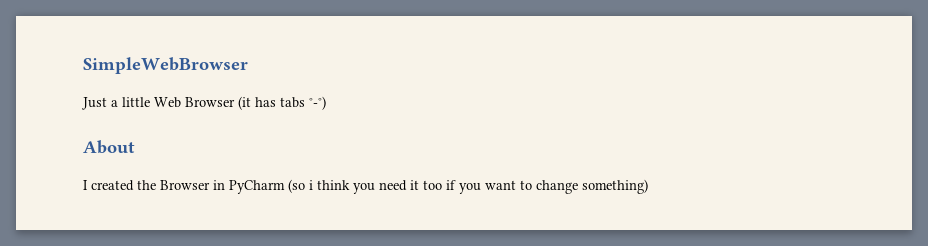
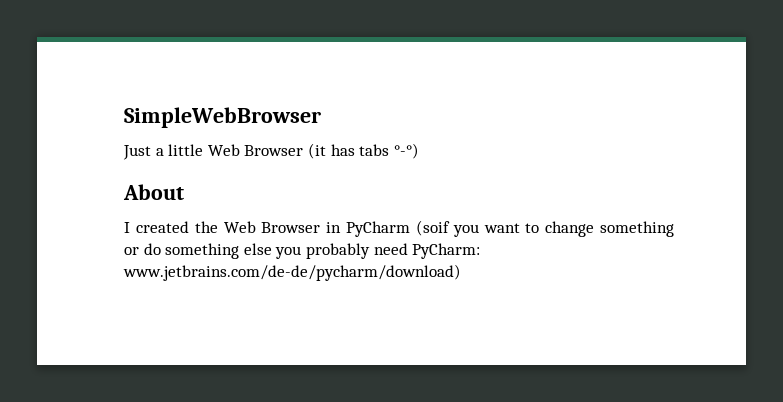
- I created the Browser in PyCharm (so i think you need it too if you want to change something)
+ I created the Web Browser in PyCharm (soif you want to change something or do something else you probably need PyCharm: www.jetbrains.com/de-de/pycharm/download)

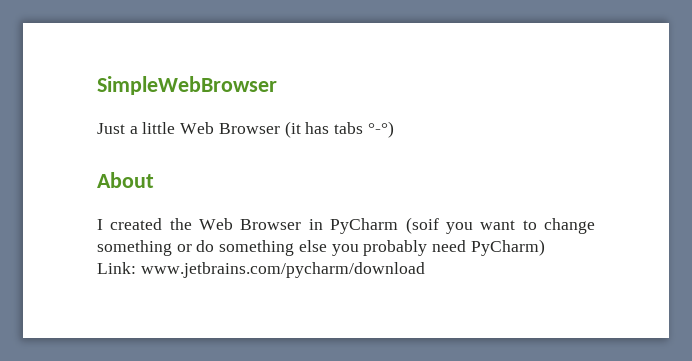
- I created the Web Browser in PyCharm (soif you want to change something or do something else you probably need PyCharm: www.jetbrains.com/de-de/pycharm/download)
+ I created the Web Browser in PyCharm (soif you want to change something or do something else you probably need PyCharm)
+ Link: www.jetbrains.com/pycharm/download

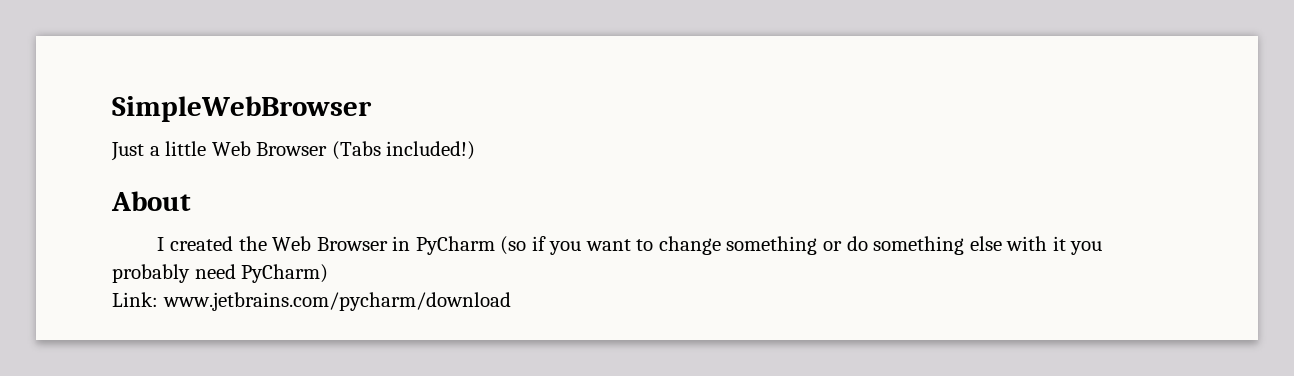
- Just a little Web Browser (it has tabs °-°)
+ Just a little Web Browser (Tabs included!)
- I created the Web Browser in PyCharm (soif you want to change something or do something else you probably need PyCharm)
+ I created the Web Browser in PyCharm (so if you want to change something or do something else with it you probably need PyCharm)

